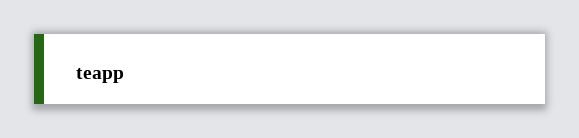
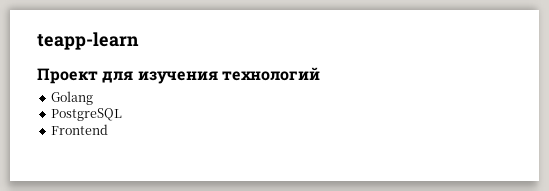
- teapp
+ teapp-learn
+ Проект для изучения технологий
+ Golang
+ PostgreSQL
+ Frontend

